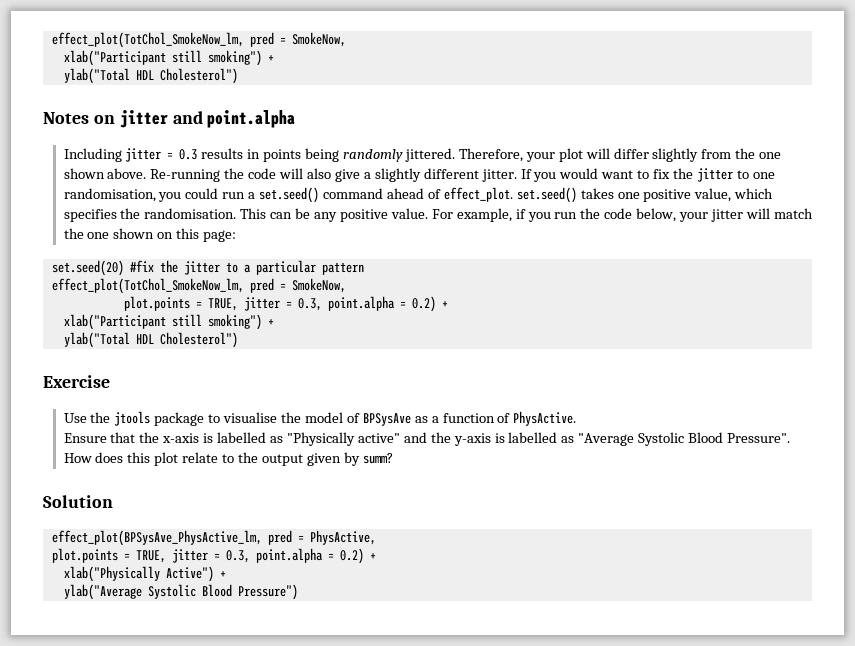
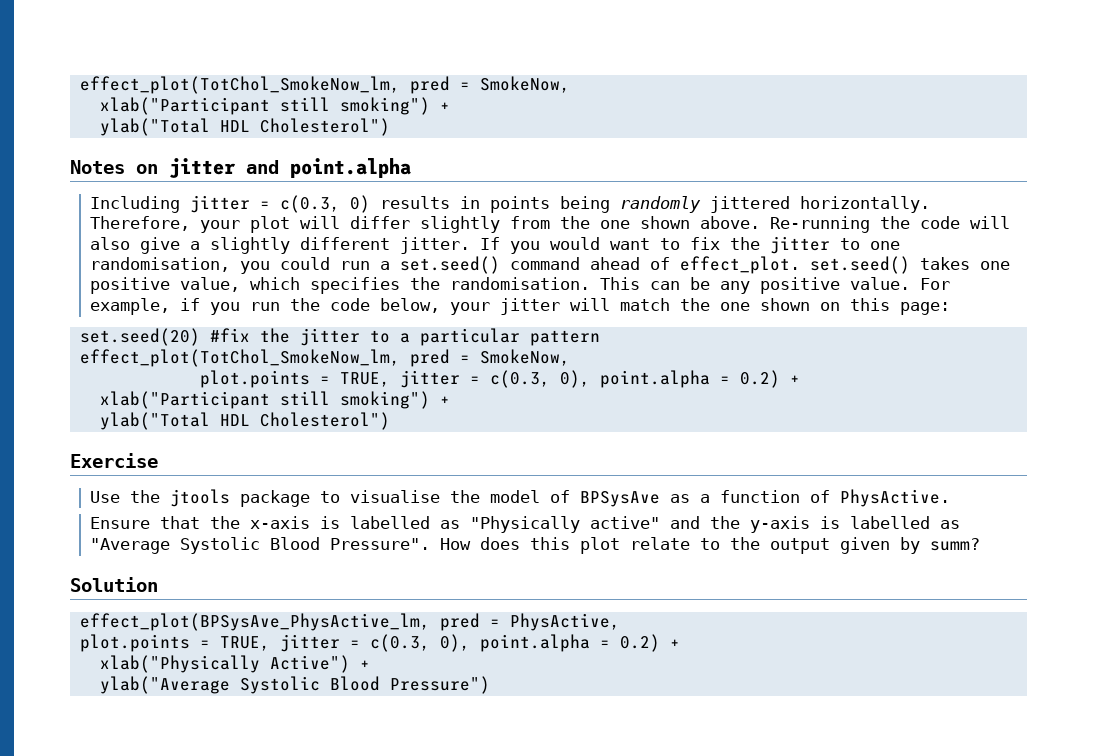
- Including jitter = 0.3 results in points being randomly jittered.
+ Including jitter = c(0.3, 0) results in points being randomly jittered horizontally.
  set.seed(20) #fix the jitter to a particular pattern
  effect_plot(TotChol_SmokeNow_lm, pred = SmokeNow,
- plot.points = TRUE, jitter = 0.3, point.alpha = 0.2) +
+ plot.points = TRUE, jitter = c(0.3, 0), point.alpha = 0.2) +
  effect_plot(BPSysAve_PhysActive_lm, pred = PhysActive,
- plot.points = TRUE, jitter = 0.3, point.alpha = 0.2) +
+ plot.points = TRUE, jitter = c(0.3, 0), point.alpha = 0.2) +

